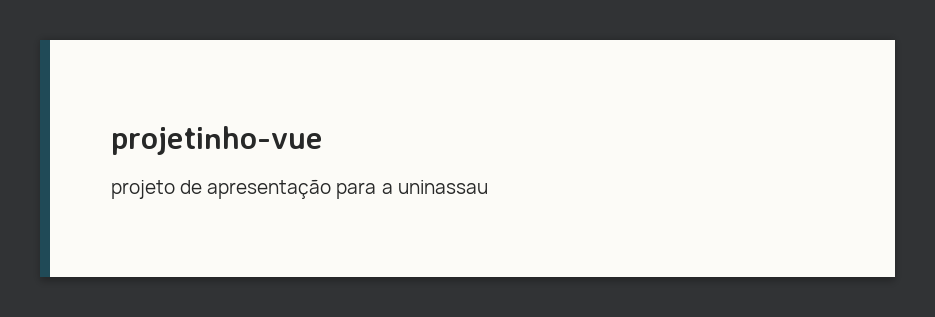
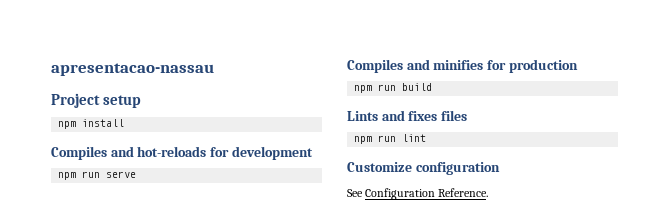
- projetinho-vue
- projeto de apresentação para a uninassau
+ apresentacao-nassau
+ Project setup
+ npm install
+ Compiles and hot-reloads for development
+ npm run serve
+ Compiles and minifies for production
+ npm run build
+ Lints and fixes files
+ npm run lint
+ Customize configuration
+ See Configuration Reference.

